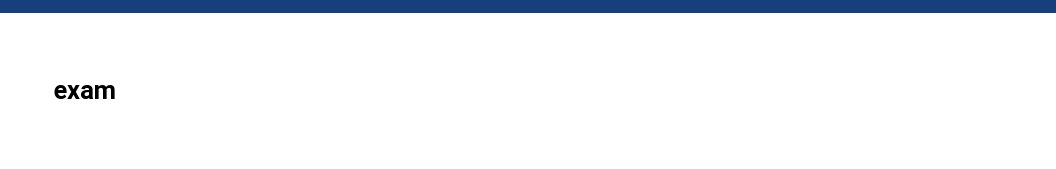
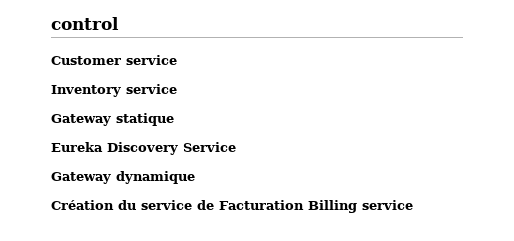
- exam
+ control
+ Customer service
+ Inventory service
+ Gateway statique
+ Eureka Discovery Service
+ Gateway dynamique
+ Création du service de Facturation Billing service

